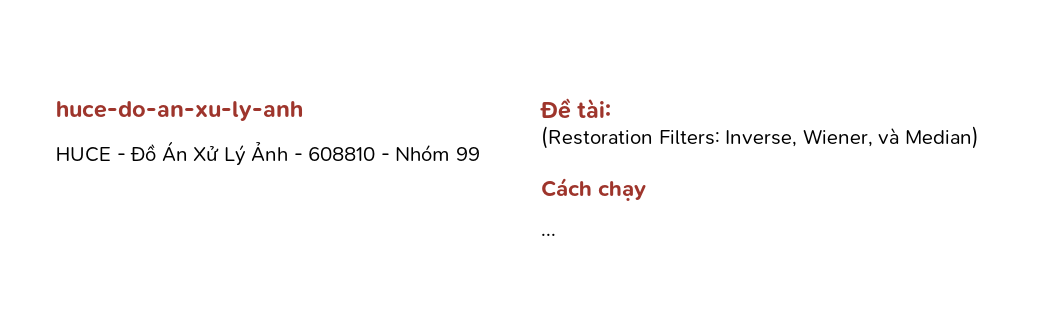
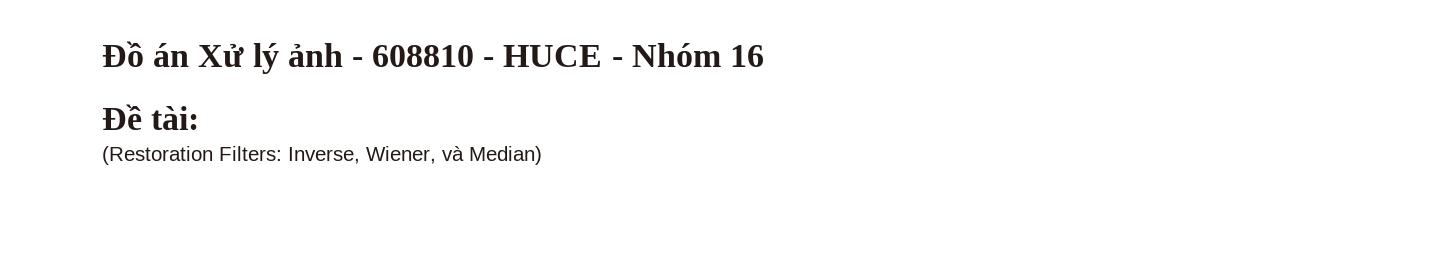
- huce-do-an-xu-ly-anh
- HUCE - Đồ Án Xử Lý Ảnh - 608810 - Nhóm 99
+ Đồ án Xử lý ảnh - 608810 - HUCE - Nhóm 16
- Cách chạy
- ...

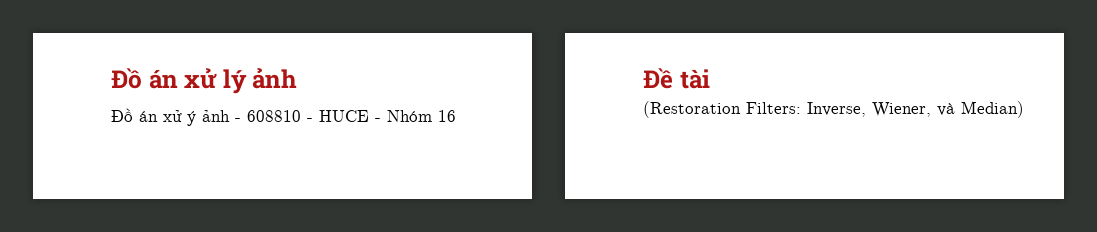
- Đồ án Xử lý ảnh - 608810 - HUCE - Nhóm 16
+ Đồ án xử lý ảnh
+ Đồ án xử ý ảnh - 608810 - HUCE - Nhóm 16
- Đề tài:
+ Đề tài

